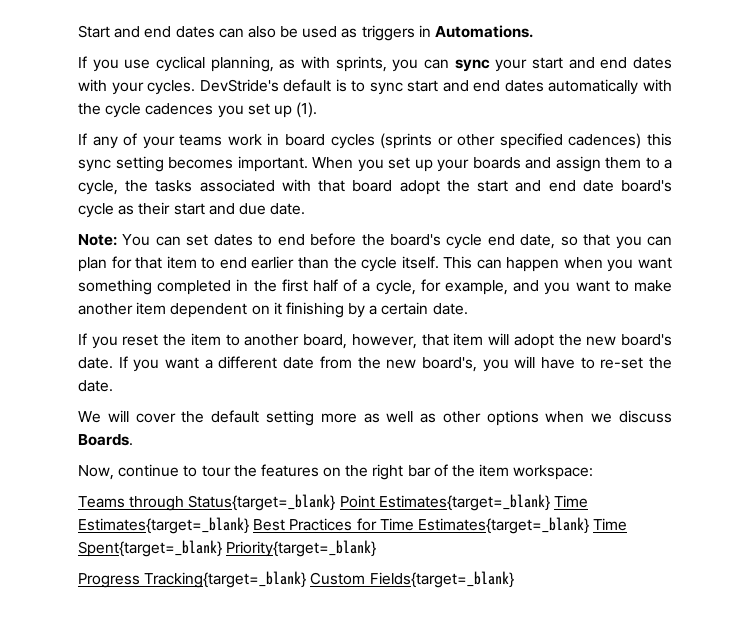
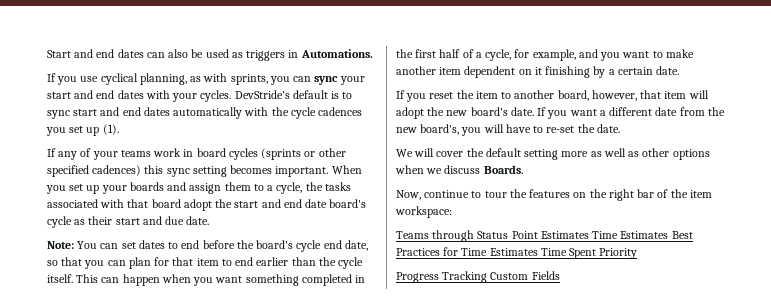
- Teams through Status{target=_blank} Point Estimates{target=_blank} Time Estimates{target=_blank} Best Practices for Time Estimates{target=_blank} Time Spent{target=_blank} Priority{target=_blank}
- Progress Tracking{target=_blank} Custom Fields{target=_blank}
+ Teams through Status Point Estimates Time Estimates Best Practices for Time Estimates Time Spent Priority
+ Progress Tracking Custom Fields

